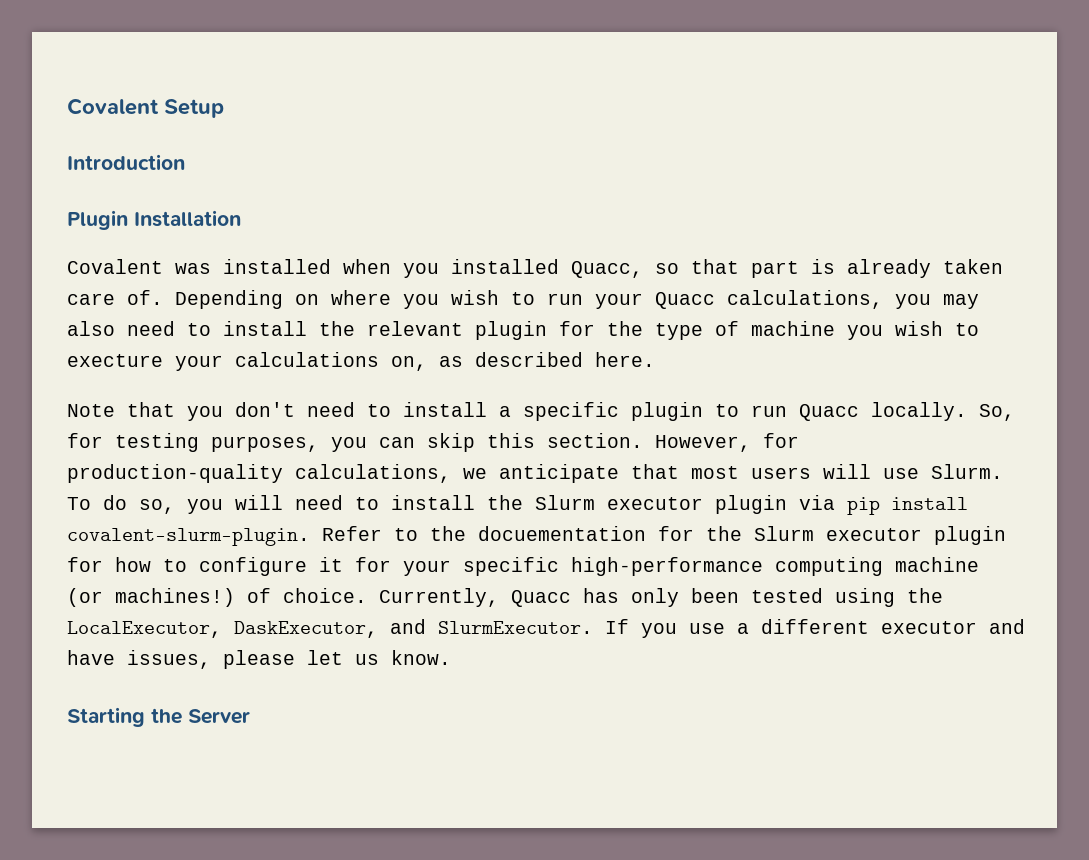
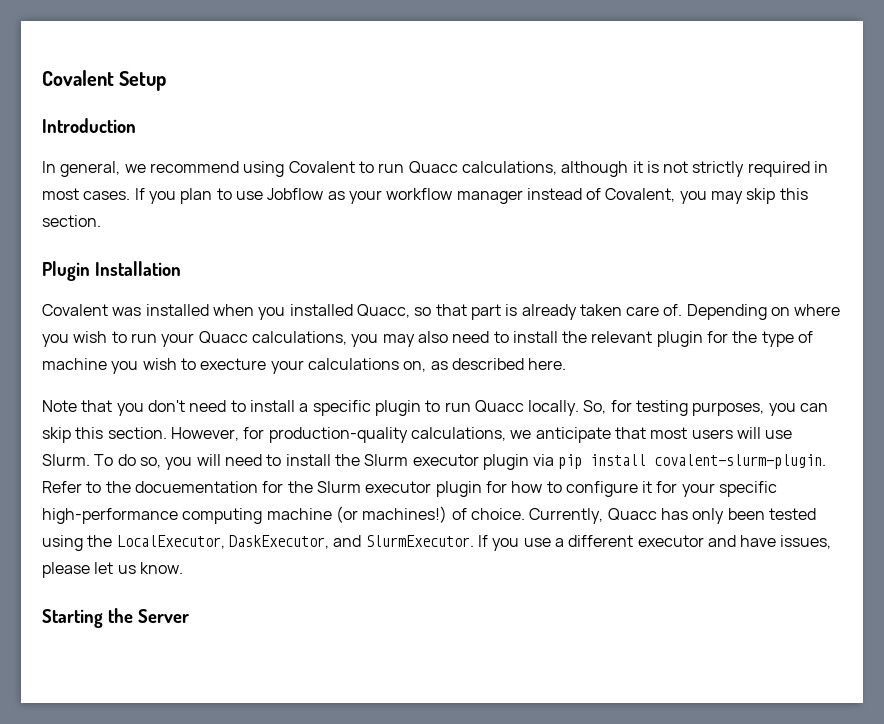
+ In general, we recommend using Covalent to run Quacc calculations, although it is not strictly required in most cases. If you plan to use Jobflow as your workflow manager instead of Covalent, you may skip this section.

